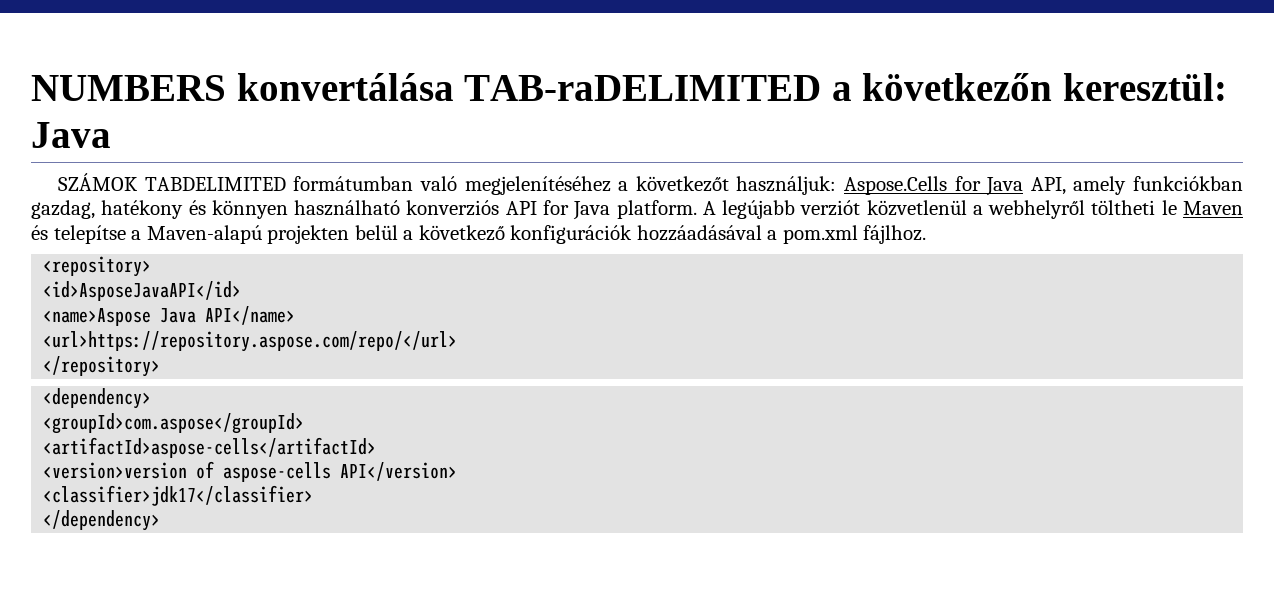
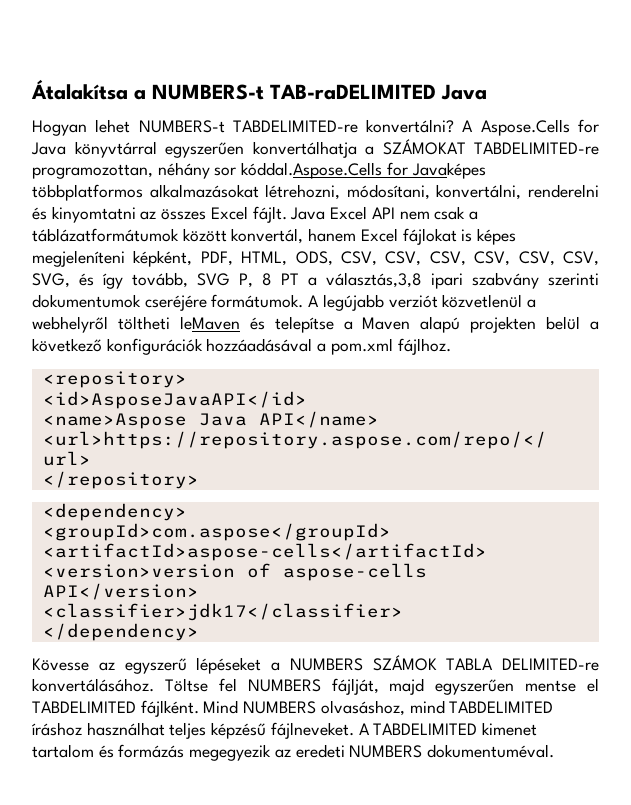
- NUMBERS konvertálása TAB-raDELIMITED a következőn keresztül: Java
- SZÁMOK TABDELIMITED formátumban való megjelenítéséhez a következőt használjuk: Aspose.Cells for Java API, amely funkciókban gazdag, hatékony és könnyen használható konverziós API for Java platform.
+ Átalakítsa a NUMBERS-t TAB-raDELIMITED Java
+ Hogyan lehet NUMBERS-t TABDELIMITED-re konvertálni? A Aspose.Cells for Java könyvtárral egyszerűen konvertálhatja a SZÁMOKAT TABDELIMITED-re programozottan, néhány sor kóddal.Aspose.Cells for Javaképes többplatformos alkalmazásokat létrehozni, módosítani, konvertálni, renderelni és kinyomtatni az összes Excel fájlt. Java Excel API nem csak a táblázatformátumok között konvertál, hanem Excel fájlokat is képes megjeleníteni képként, PDF, HTML, ODS, CSV, CSV, CSV, CSV, CSV, CSV, SVG, és így tovább, SVG P, 8 PT a választás,3,8 ipari szabvány szerinti dokumentumok cseréjére formátumok.
- A legújabb verziót közvetlenül a webhelyről töltheti le Maven és telepítse a Maven-alapú projekten belül a következő konfigurációk hozzáadásával a pom.xml fájlhoz.
+ A legújabb verziót közvetlenül a webhelyről töltheti leMaven és telepítse a Maven alapú projekten belül a következő konfigurációk hozzáadásával a pom.xml fájlhoz.
+ Kövesse az egyszerű lépéseket a NUMBERS SZÁMOK TABLA DELIMITED-re konvertálásához. Töltse fel NUMBERS fájlját, majd egyszerűen mentse el TABDELIMITED fájlként. Mind NUMBERS olvasáshoz, mind TABDELIMITED íráshoz használhat teljes képzésű fájlneveket. A TABDELIMITED kimenet tartalom és formázás megegyezik az eredeti NUMBERS dokumentuméval.

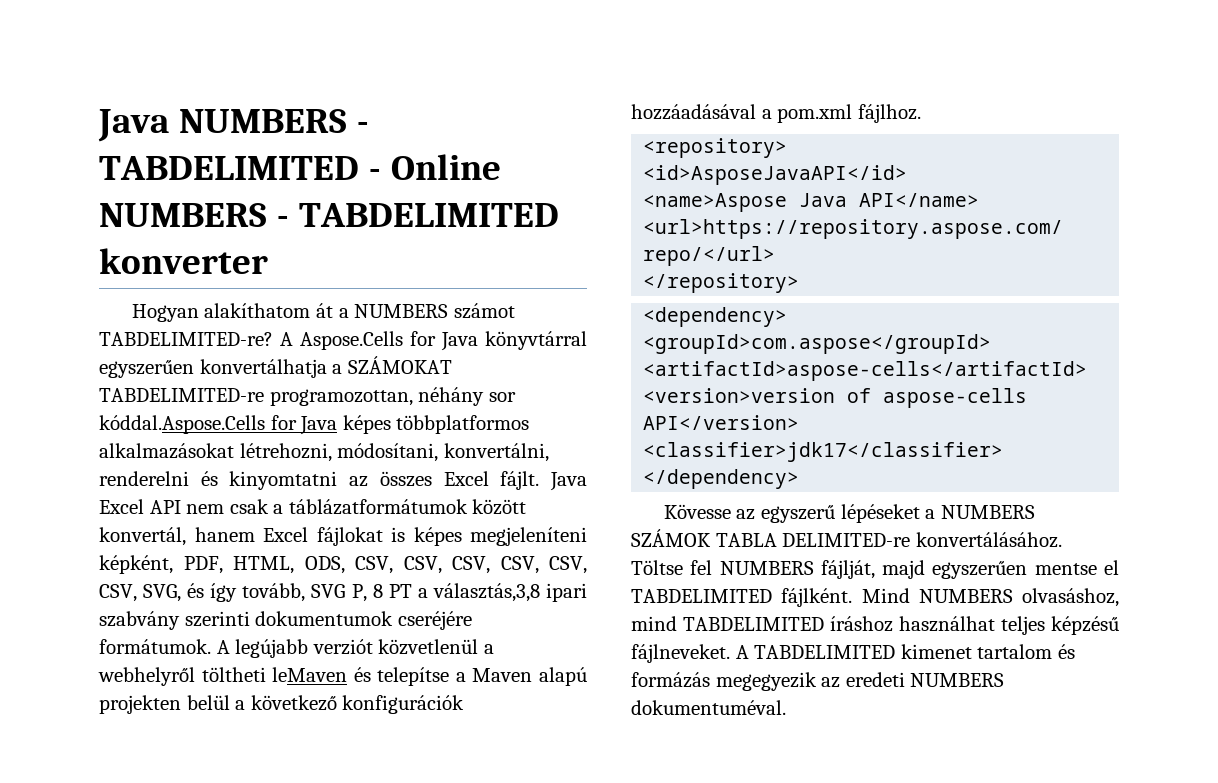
- Átalakítsa a NUMBERS-t TAB-raDELIMITED Java
- Hogyan lehet NUMBERS-t TABDELIMITED-re konvertálni?
+ Java NUMBERS - TABDELIMITED - Online NUMBERS - TABDELIMITED konverter
+ Hogyan alakíthatom át a NUMBERS számot TABDELIMITED-re?
- A Aspose.Cells for Java könyvtárral egyszerűen konvertálhatja a SZÁMOKAT TABDELIMITED-re programozottan, néhány sor kóddal.Aspose.Cells for Javaképes többplatformos alkalmazásokat létrehozni, módosítani, konvertálni, renderelni és kinyomtatni az összes Excel fájlt.
+ A Aspose.Cells for Java könyvtárral egyszerűen konvertálhatja a SZÁMOKAT TABDELIMITED-re programozottan, néhány sor kóddal.Aspose.Cells for Java képes többplatformos alkalmazásokat létrehozni, módosítani, konvertálni, renderelni és kinyomtatni az összes Excel fájlt.

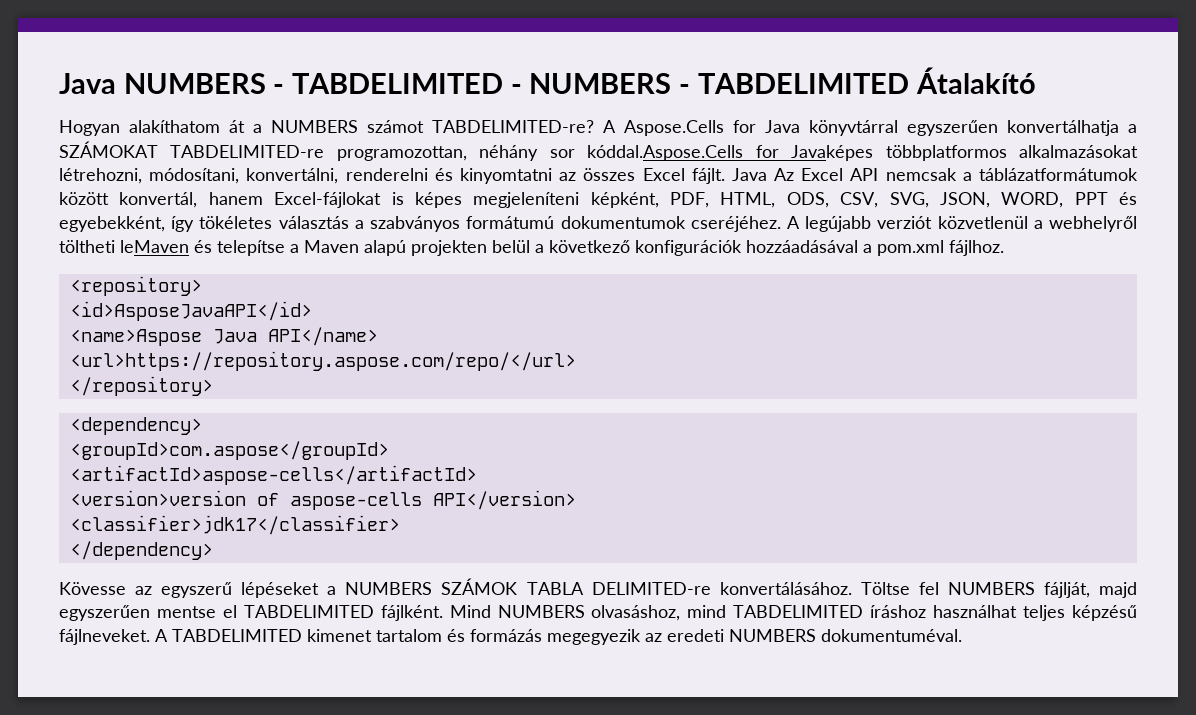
- Java NUMBERS - TABDELIMITED - Online NUMBERS - TABDELIMITED konverter
+ Java NUMBERS - TABDELIMITED - NUMBERS - TABDELIMITED Átalakító
- A Aspose.Cells for Java könyvtárral egyszerűen konvertálhatja a SZÁMOKAT TABDELIMITED-re programozottan, néhány sor kóddal.Aspose.Cells for Java képes többplatformos alkalmazásokat létrehozni, módosítani, konvertálni, renderelni és kinyomtatni az összes Excel fájlt.
+ A Aspose.Cells for Java könyvtárral egyszerűen konvertálhatja a SZÁMOKAT TABDELIMITED-re programozottan, néhány sor kóddal.Aspose.Cells for Javaképes többplatformos alkalmazásokat létrehozni, módosítani, konvertálni, renderelni és kinyomtatni az összes Excel fájlt.
- Java Excel API nem csak a táblázatformátumok között konvertál, hanem Excel fájlokat is képes megjeleníteni képként, PDF, HTML, ODS, CSV, CSV, CSV, CSV, CSV, CSV, SVG, és így tovább, SVG P, 8 PT a választás,3,8 ipari szabvány szerinti dokumentumok cseréjére formátumok.
+ Java Az Excel API nemcsak a táblázatformátumok között konvertál, hanem Excel-fájlokat is képes megjeleníteni képként, PDF, HTML, ODS, CSV, SVG, JSON, WORD, PPT és egyebekként, így tökéletes választás a szabványos formátumú dokumentumok cseréjéhez.

